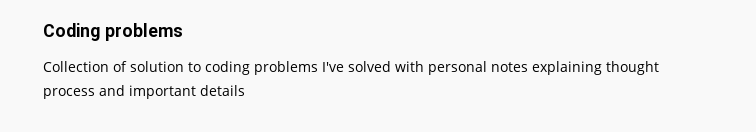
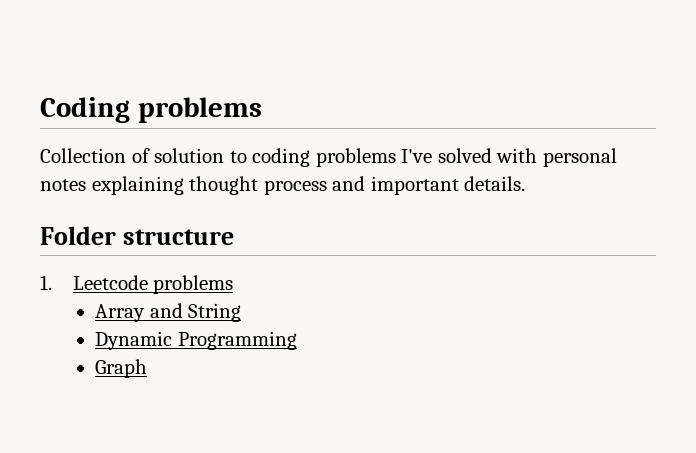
- Collection of solution to coding problems I've solved with personal notes explaining thought process and important details
+ Collection of solution to coding problems I've solved with personal notes explaining thought process and important details.
+ Folder structure
+ 1. Leetcode problems
+ Array and String
+ Dynamic Programming
+ Graph

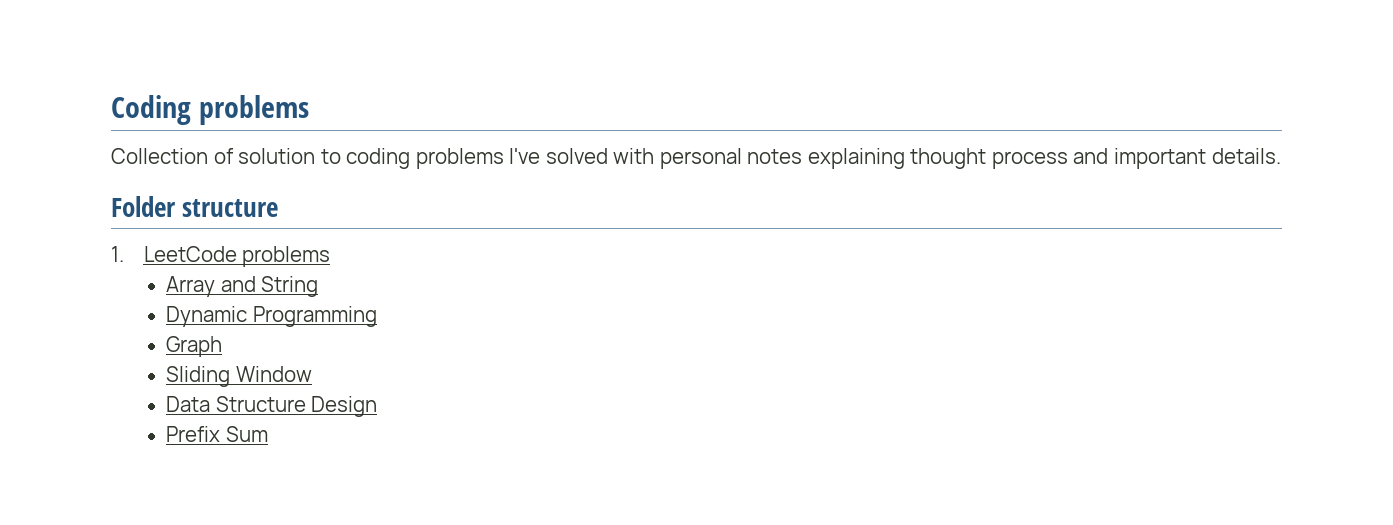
- 1. Leetcode problems
+ 1. LeetCode problems
+ Sliding Window
+ Data Structure Design
+ Prefix Sum

